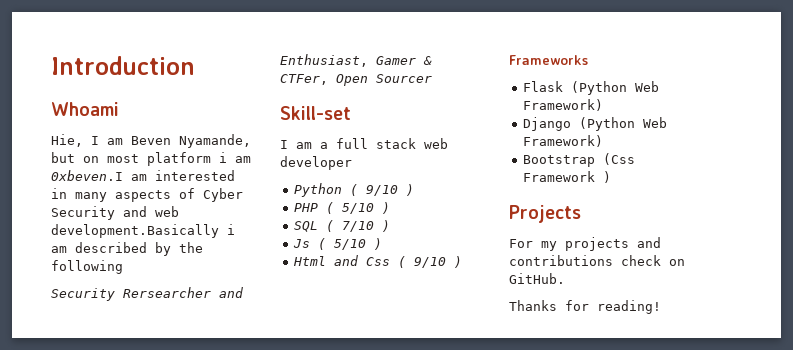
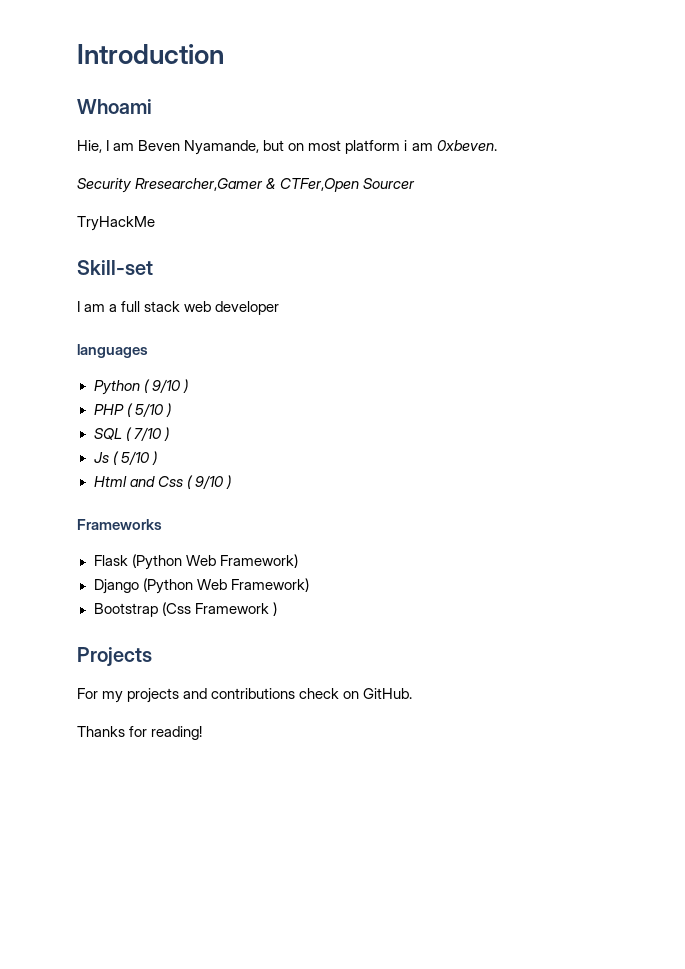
- Hie, I am Beven Nyamande, but on most platform i am 0xbeven.I am interested in many aspects of Cyber Security and web development.Basically i am described by the following
- Security Rersearcher and Enthusiast, Gamer & CTFer, Open Sourcer
+ Hie, I am Beven Nyamande, but on most platform i am 0xbeven.
+ Security Rresearcher,Gamer & CTFer,Open Sourcer
+ TryHackMe
+ languages

